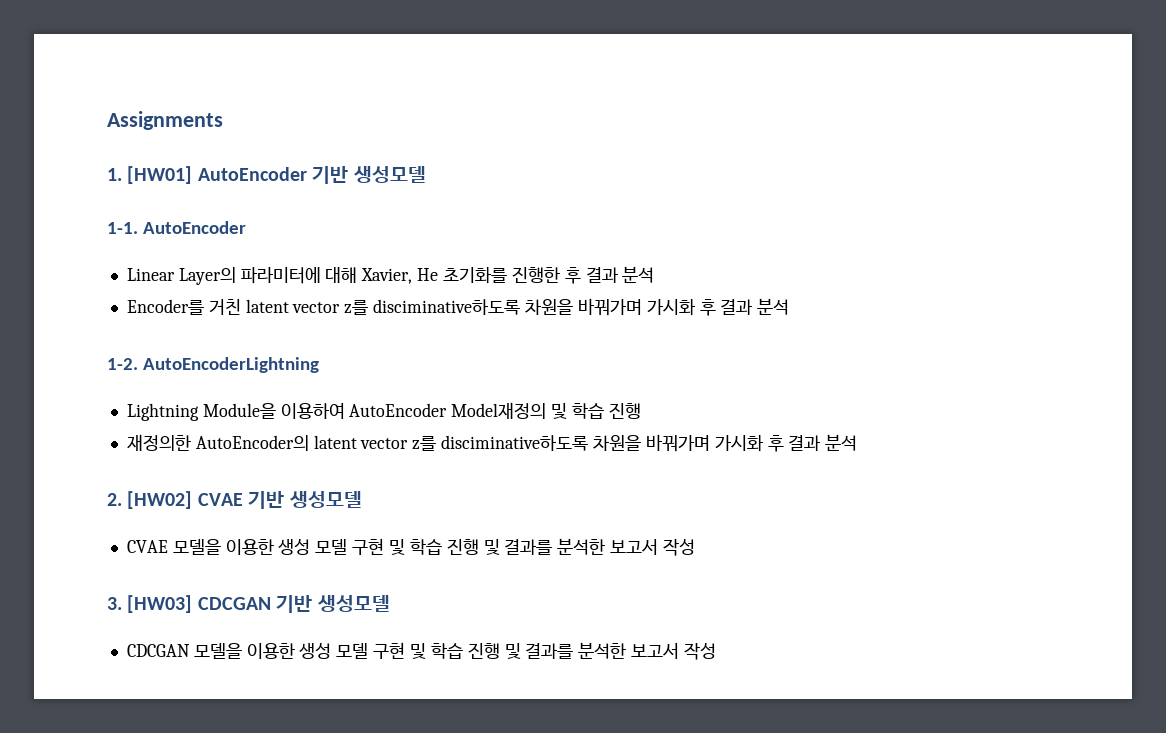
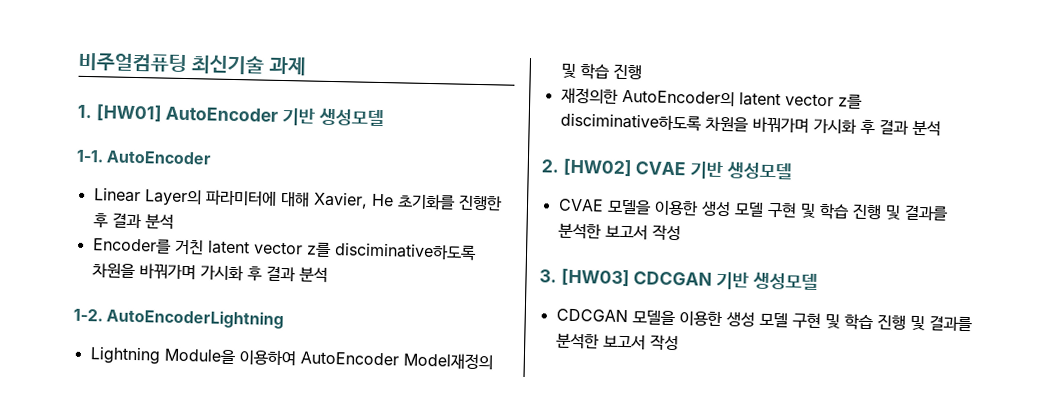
- Assignments
+ 비주얼컴퓨팅 최신기술 과제

